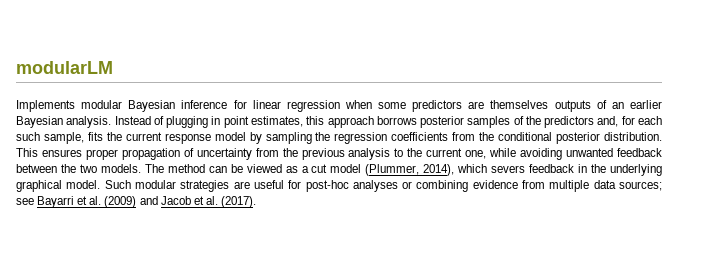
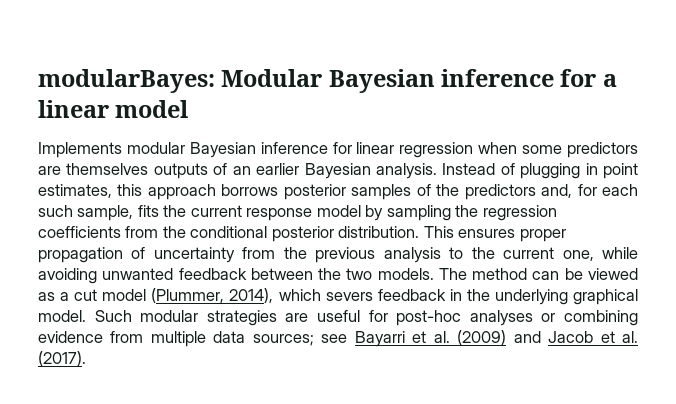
- modularLM
+ modularBayes: Modular Bayesian inference for a linear model

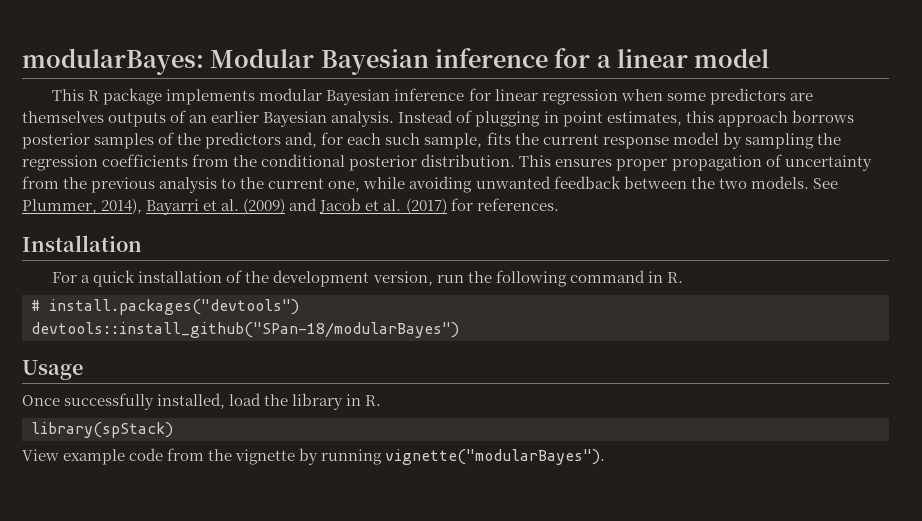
- Implements modular Bayesian inference for linear regression when some predictors are themselves outputs of an earlier Bayesian analysis.
+ This R package implements modular Bayesian inference for linear regression when some predictors are themselves outputs of an earlier Bayesian analysis.
- The method can be viewed as a cut model (Plummer, 2014), which severs feedback in the underlying graphical model. Such modular strategies are useful for post-hoc analyses or combining evidence from multiple data sources; see Bayarri et al. (2009) and Jacob et al. (2017).
+ See Plummer, 2014), Bayarri et al. (2009) and Jacob et al. (2017) for references.
+ Installation
+ For a quick installation of the development version, run the following command in R.
+ # install.packages("devtools")
+ devtools::install_github("SPan-18/modularBayes")
+ Usage
+ Once successfully installed, load the library in R.
+ library(spStack)
+ View example code from the vignette by running vignette("modularBayes").

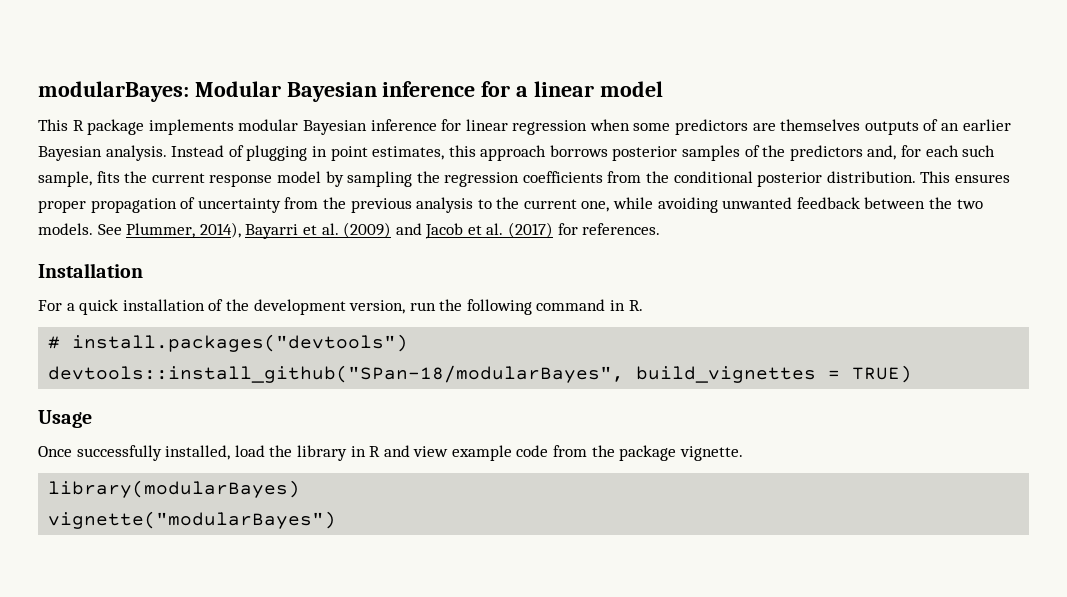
- devtools::install_github("SPan-18/modularBayes")
+ devtools::install_github("SPan-18/modularBayes", build_vignettes = TRUE)
- Once successfully installed, load the library in R.
- library(spStack)
- View example code from the vignette by running vignette("modularBayes").
+ Once successfully installed, load the library in R and view example code from the package vignette.
+ library(modularBayes)
+ vignette("modularBayes")

